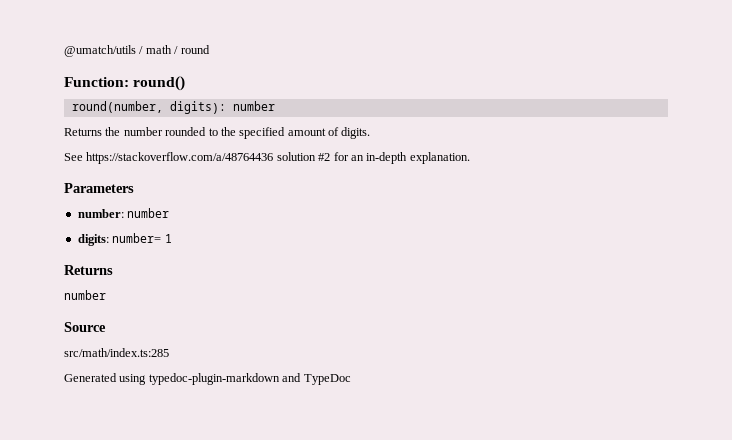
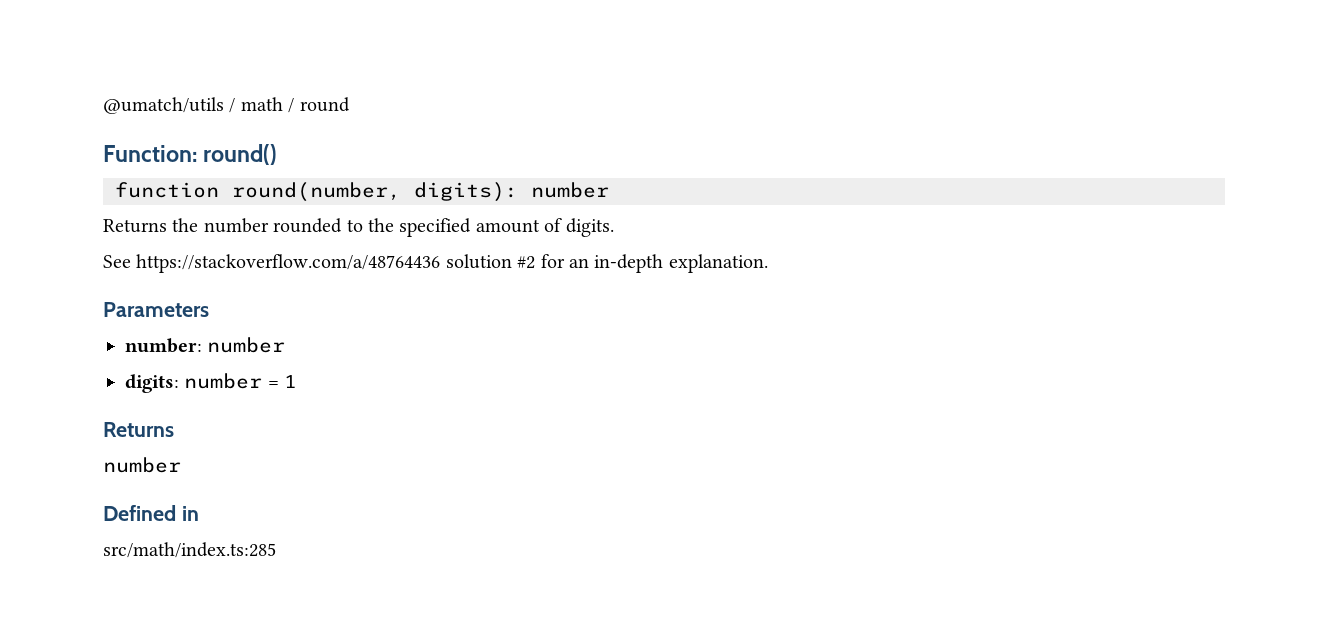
- round(number, digits): number
+ function round(number, digits): number
- digits: number= 1
+ digits: number = 1
- Source
+ Defined in
- Generated using typedoc-plugin-markdown and TypeDoc

